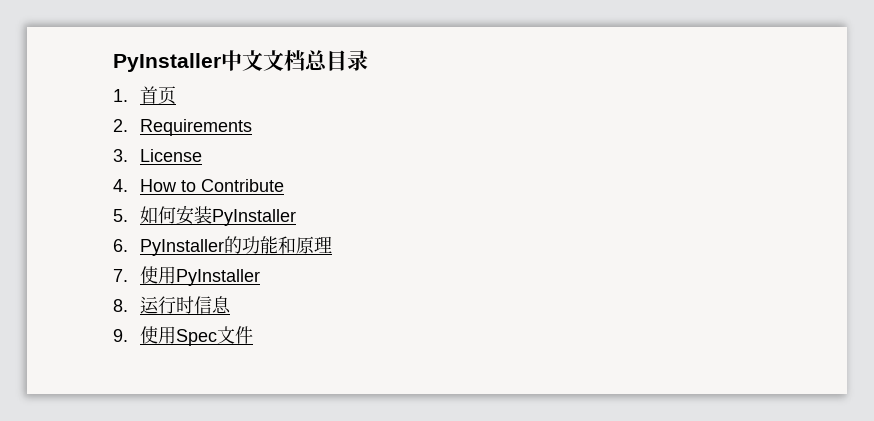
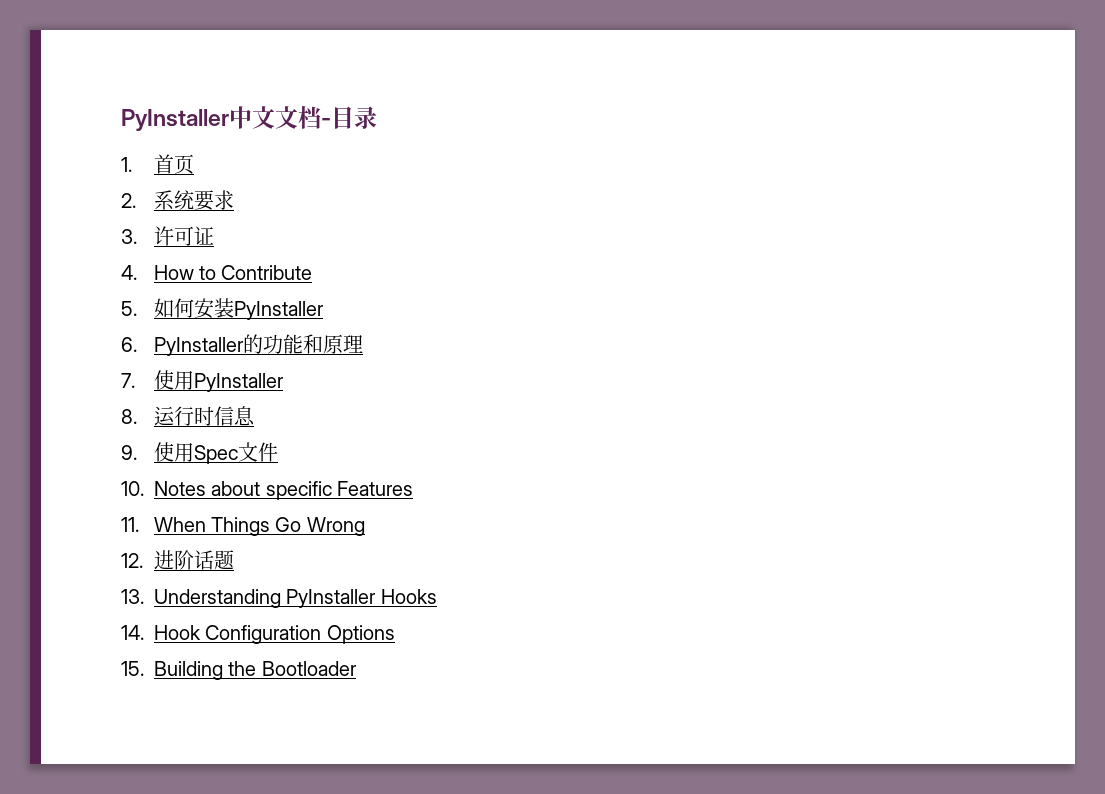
- PyInstaller中文文档总目录
+ PyInstaller中文文档-目录
- 2. Requirements
+ 2.系统要求
- 3. License
+ 3.许可证
+ 10. Notes about specific Features
+ 11. When Things Go Wrong
+ 12.进阶话题
+ 13. Understanding PyInstaller Hooks
+ 14. Hook Configuration Options
+ 15. Building the Bootloader

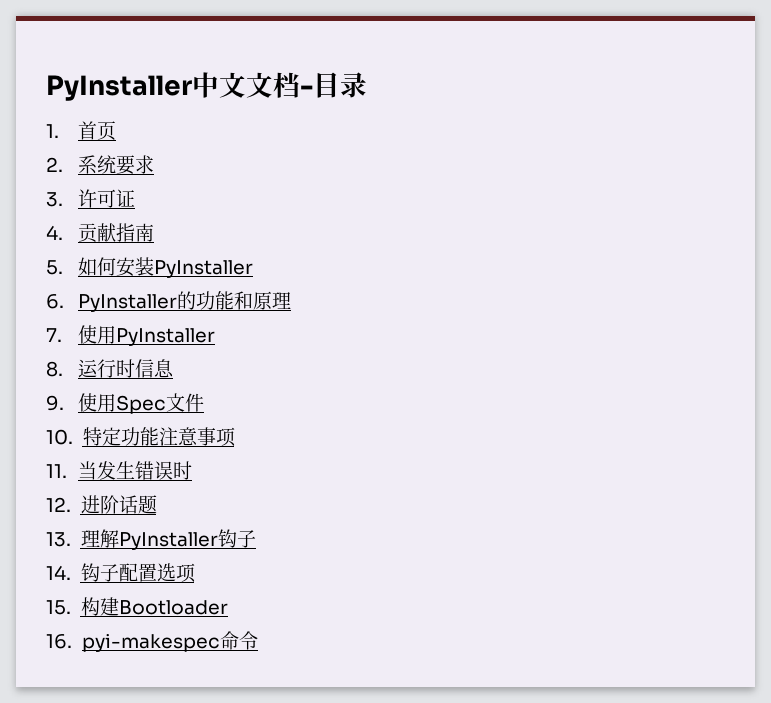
- 4. How to Contribute
+ 4.贡献指南
- 10. Notes about specific Features
- 11. When Things Go Wrong
+ 10.特定功能注意事项
+ 11.当发生错误时
  12.进阶话题
- 13. Understanding PyInstaller Hooks
- 14. Hook Configuration Options
+ 13.理解PyInstaller钩子
+ 14.钩子配置选项
- 15. Building the Bootloader
+ 15.构建Bootloader
+ 16. pyi-makespec命令

